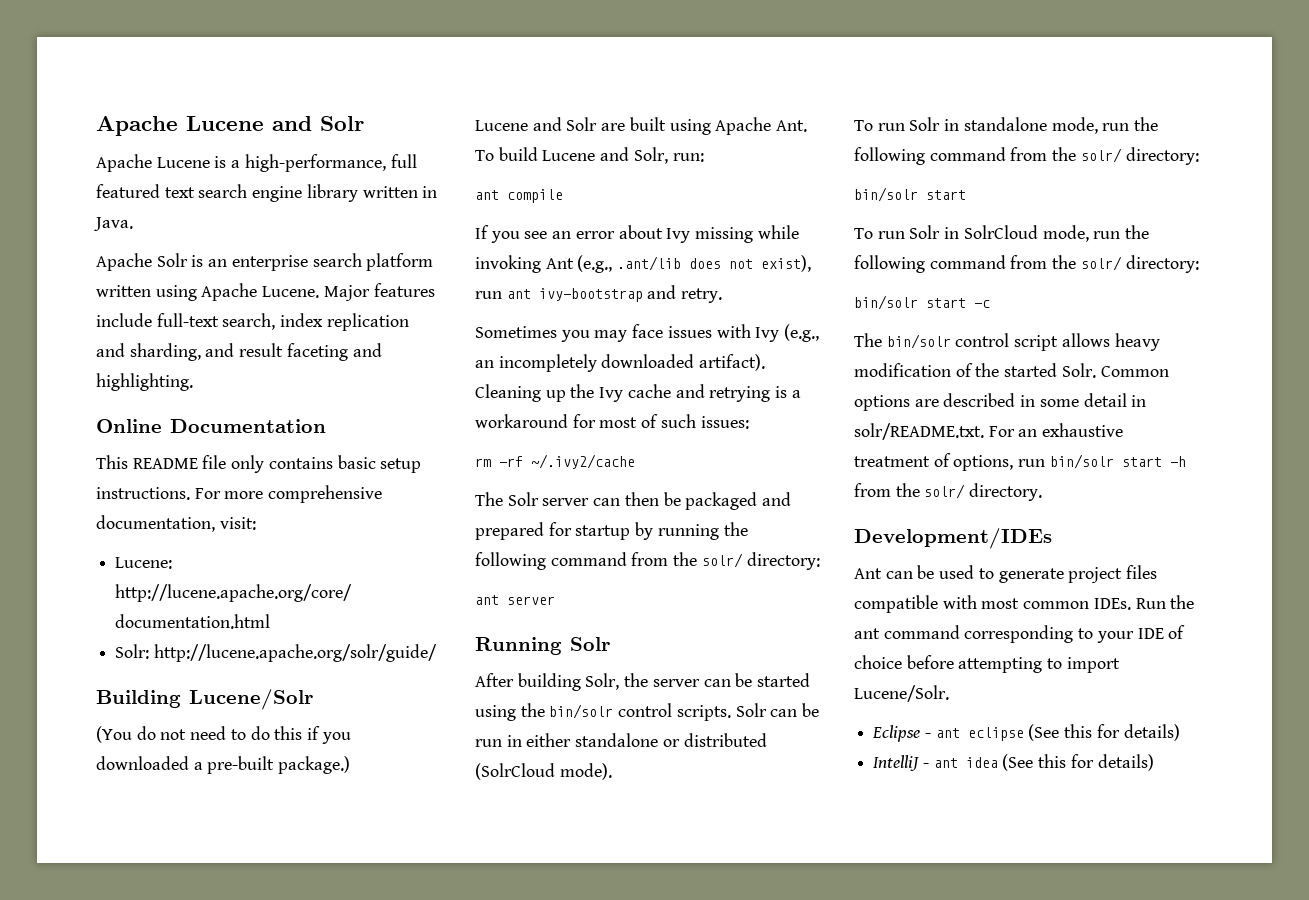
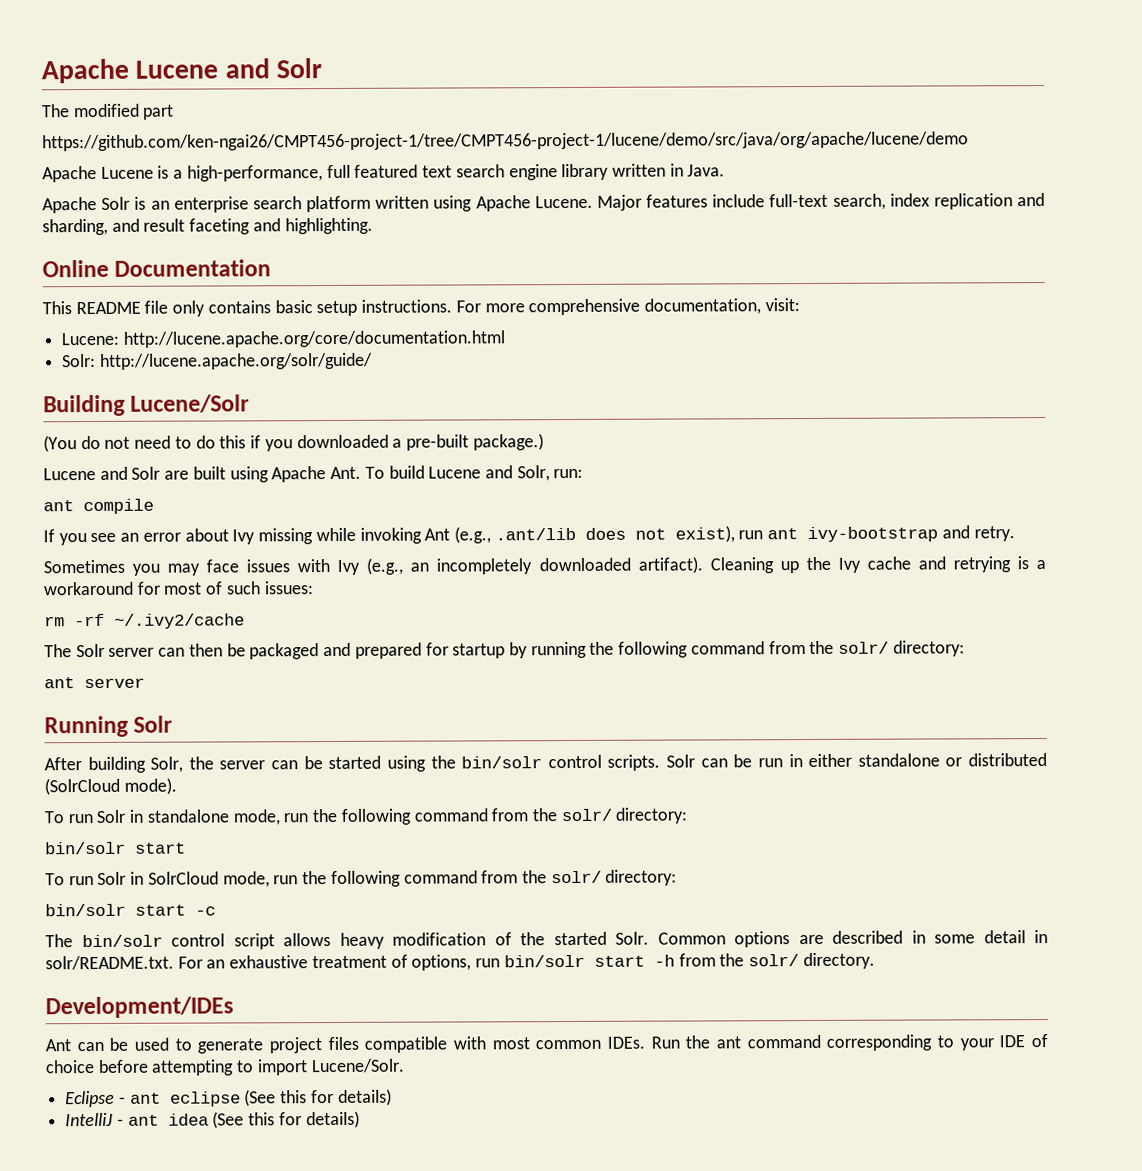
+ The modified part
+ https://github.com/ken-ngai26/CMPT456-project-1/tree/CMPT456-project-1/lucene/demo/src/java/org/apache/lucene/demo

